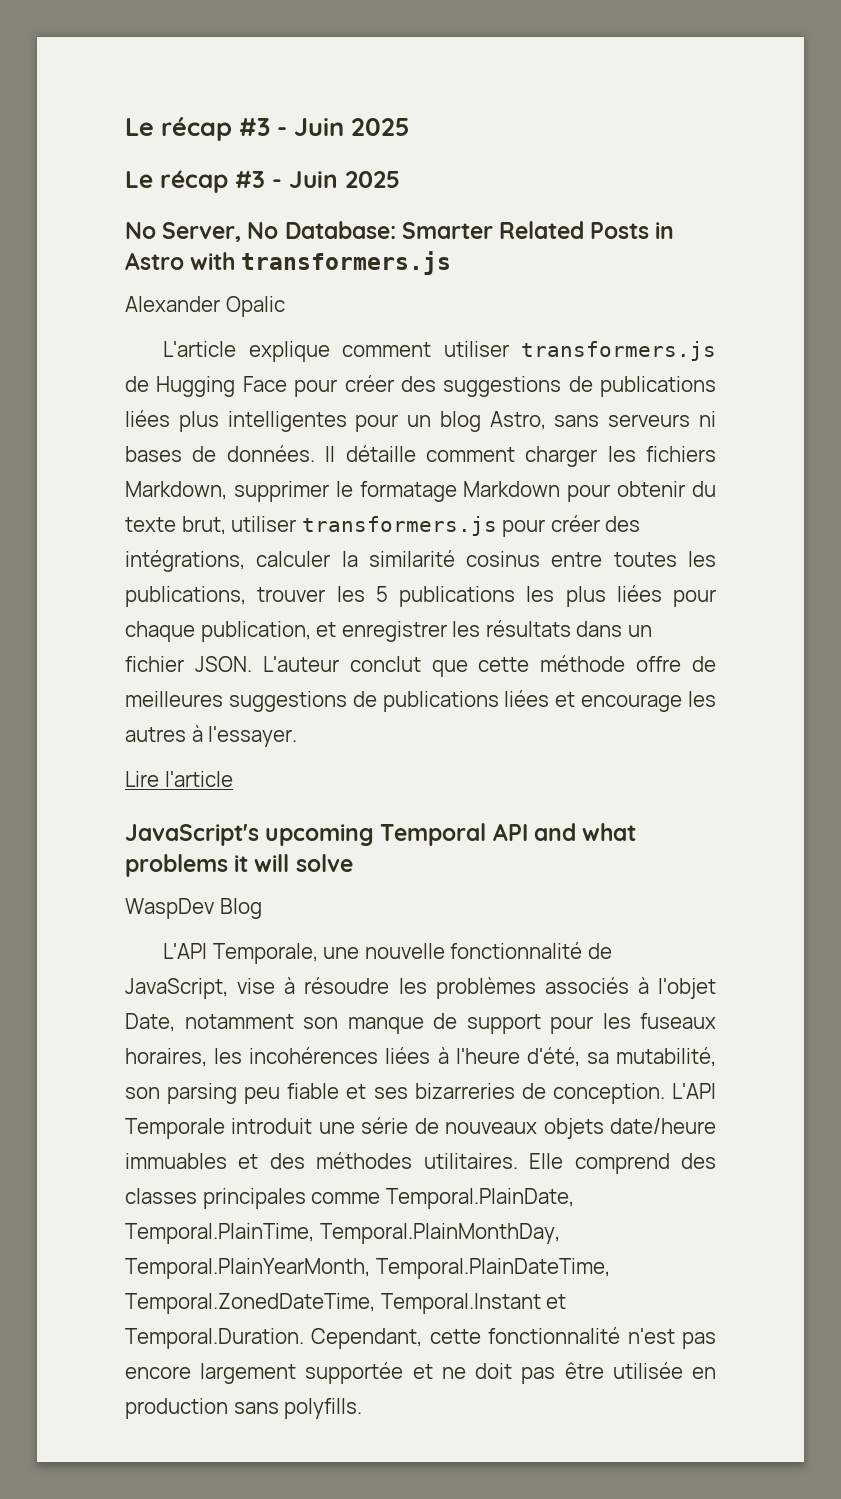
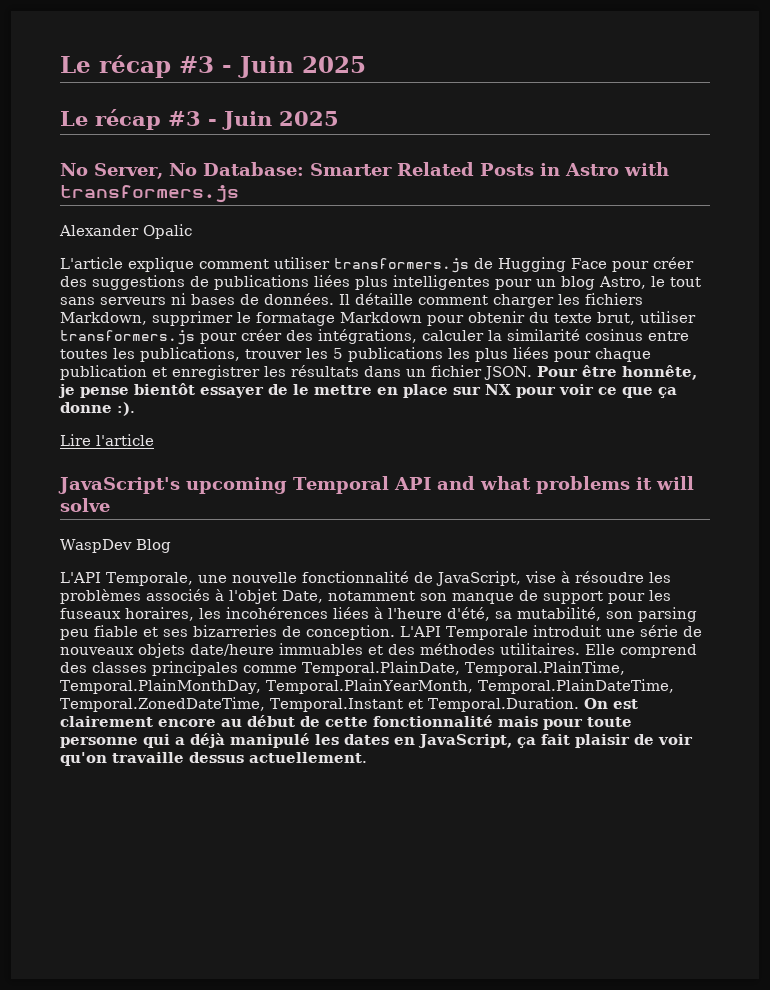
- L'article explique comment utiliser transformers.js de Hugging Face pour créer des suggestions de publications liées plus intelligentes pour un blog Astro, sans serveurs ni bases de données.
+ L'article explique comment utiliser transformers.js de Hugging Face pour créer des suggestions de publications liées plus intelligentes pour un blog Astro, le tout sans serveurs ni bases de données.
- Il détaille comment charger les fichiers Markdown, supprimer le formatage Markdown pour obtenir du texte brut, utiliser transformers.js pour créer des intégrations, calculer la similarité cosinus entre toutes les publications, trouver les 5 publications les plus liées pour chaque publication, et enregistrer les résultats dans un fichier JSON.
+ Il détaille comment charger les fichiers Markdown, supprimer le formatage Markdown pour obtenir du texte brut, utiliser transformers.js pour créer des intégrations, calculer la similarité cosinus entre toutes les publications, trouver les 5 publications les plus liées pour chaque publication et enregistrer les résultats dans un fichier JSON.
- L'auteur conclut que cette méthode offre de meilleures suggestions de publications liées et encourage les autres à l'essayer.
+ Pour être honnête, je pense bientôt essayer de le mettre en place sur NX pour voir ce que ça donne :).
- Elle comprend des classes principales comme Temporal.PlainDate, Temporal.PlainTime, Temporal.PlainMonthDay, Temporal.PlainYearMonth, Temporal.PlainDateTime, Temporal.ZonedDateTime, Temporal.Instant et Temporal.Duration. Cependant, cette fonctionnalité n'est pas encore largement supportée et ne doit pas être utilisée en production sans polyfills.
+ Elle comprend des classes principales comme Temporal.PlainDate, Temporal.PlainTime, Temporal.PlainMonthDay, Temporal.PlainYearMonth, Temporal.PlainDateTime, Temporal.ZonedDateTime, Temporal.Instant et Temporal.Duration. On est clairement encore au début de cette fonctionnalité mais pour toute personne qui a déjà manipulé les dates en JavaScript, ça fait plaisir de voir qu'on travaille dessus actuellement.

